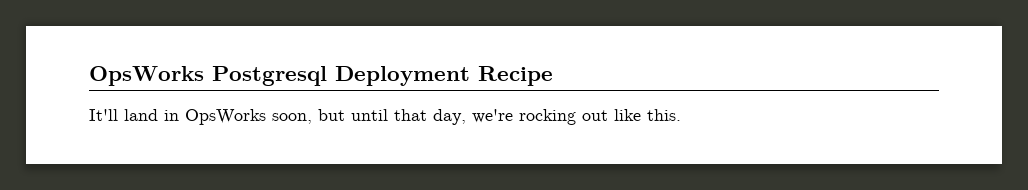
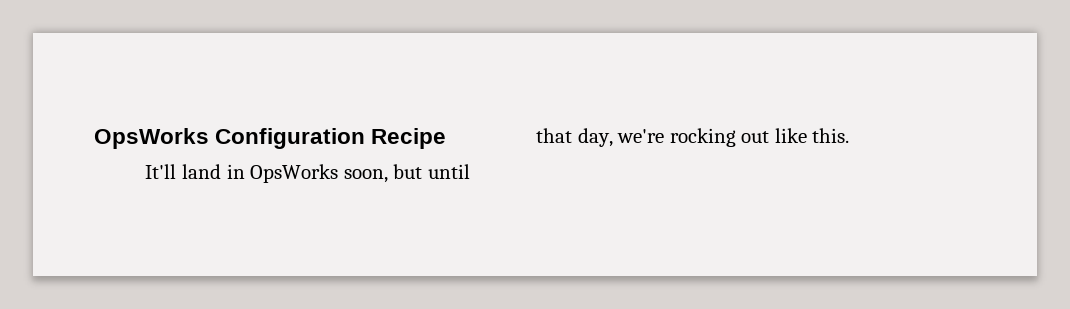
- OpsWorks Postgresql Deployment Recipe
+ OpsWorks Configuration Recipe

